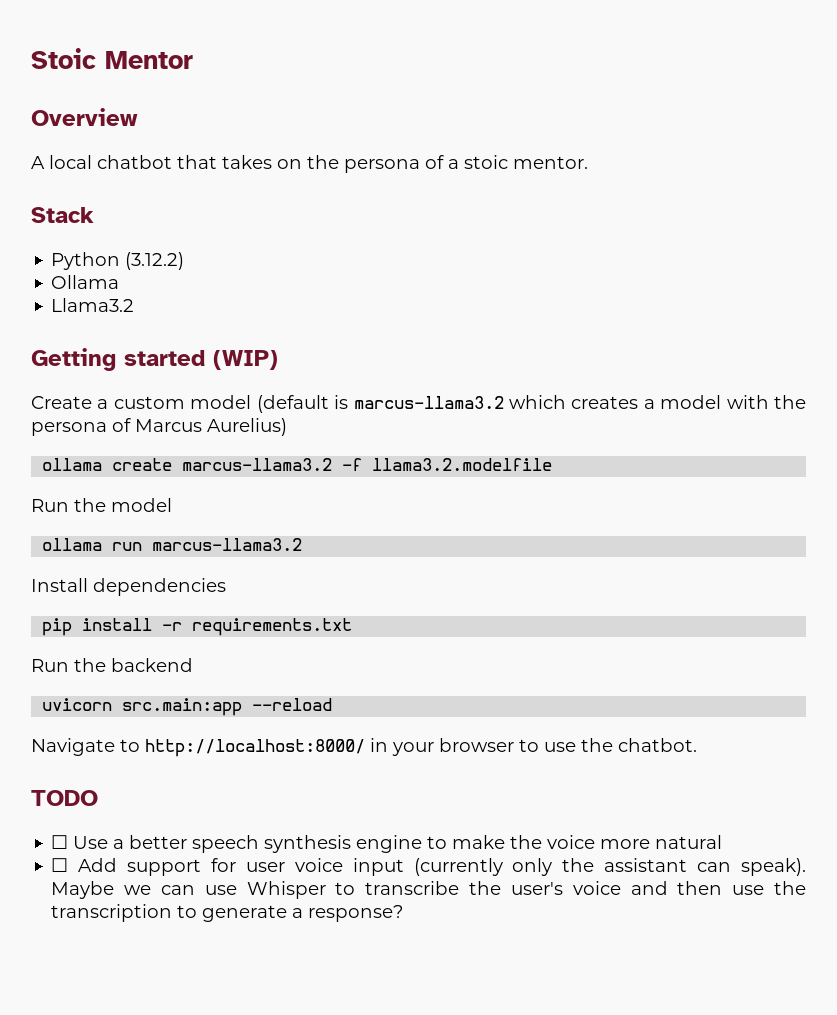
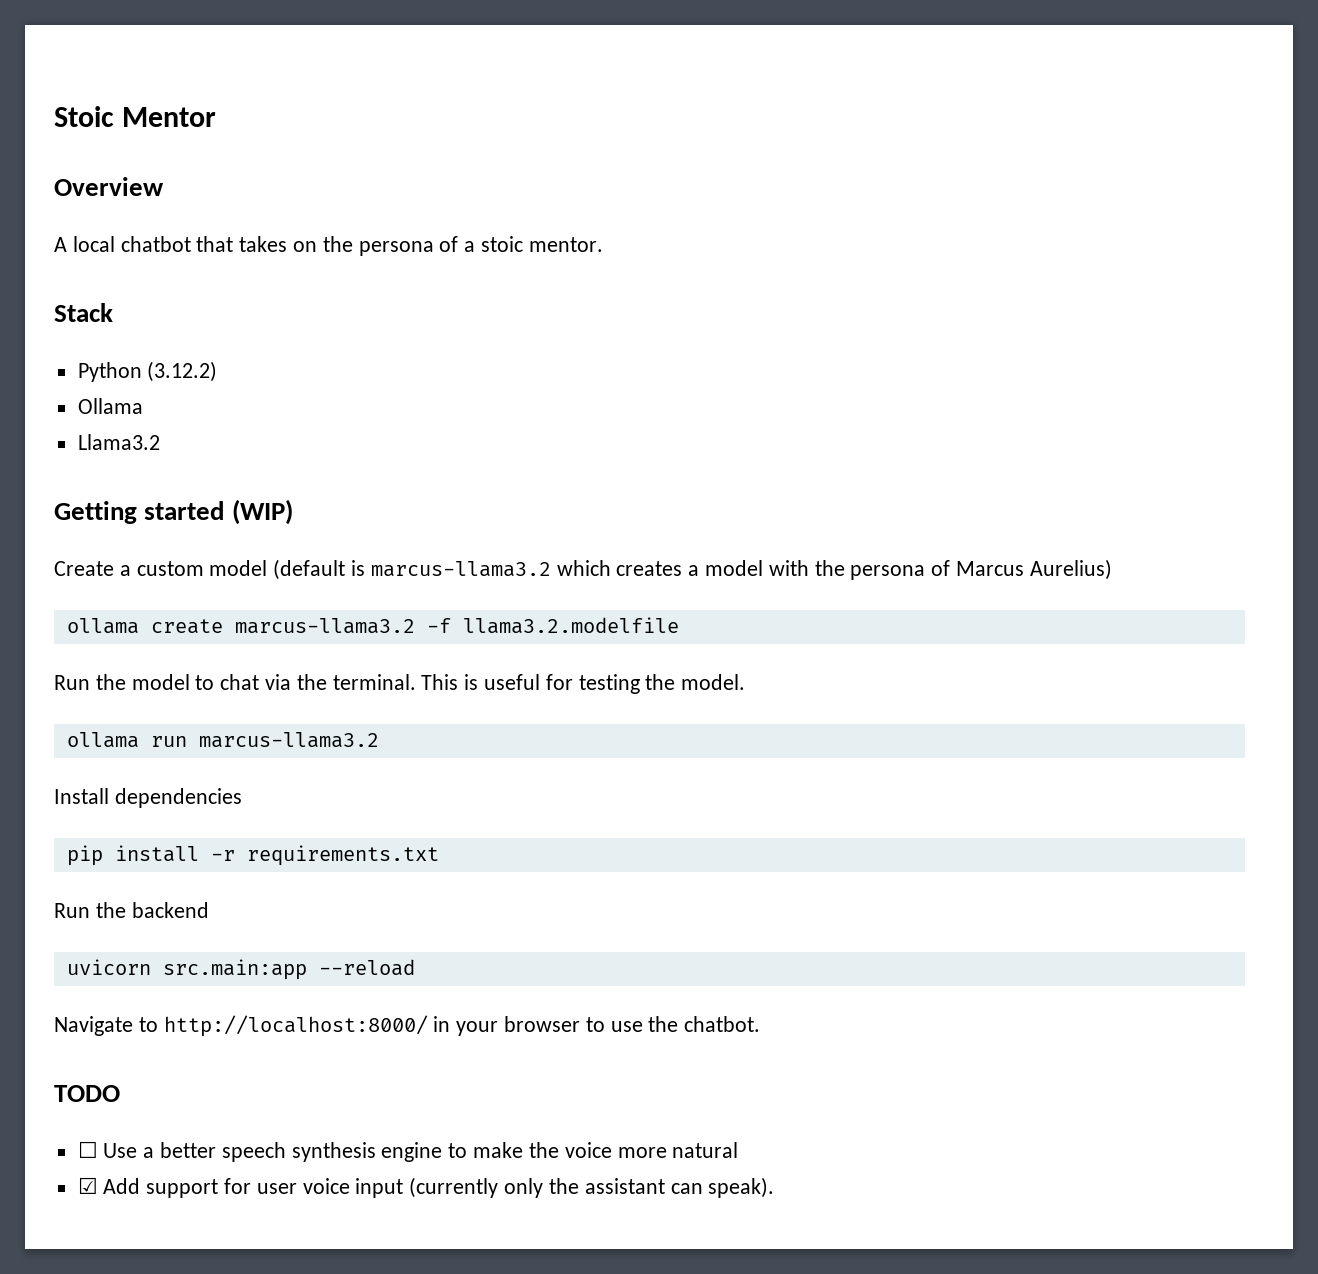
- Run the model
+ Run the model to chat via the terminal. This is useful for testing the model.
- ☐ Add support for user voice input (currently only the assistant can speak). Maybe we can use Whisper to transcribe the user's voice and then use the transcription to generate a response?
+ ☑ Add support for user voice input (currently only the assistant can speak).

